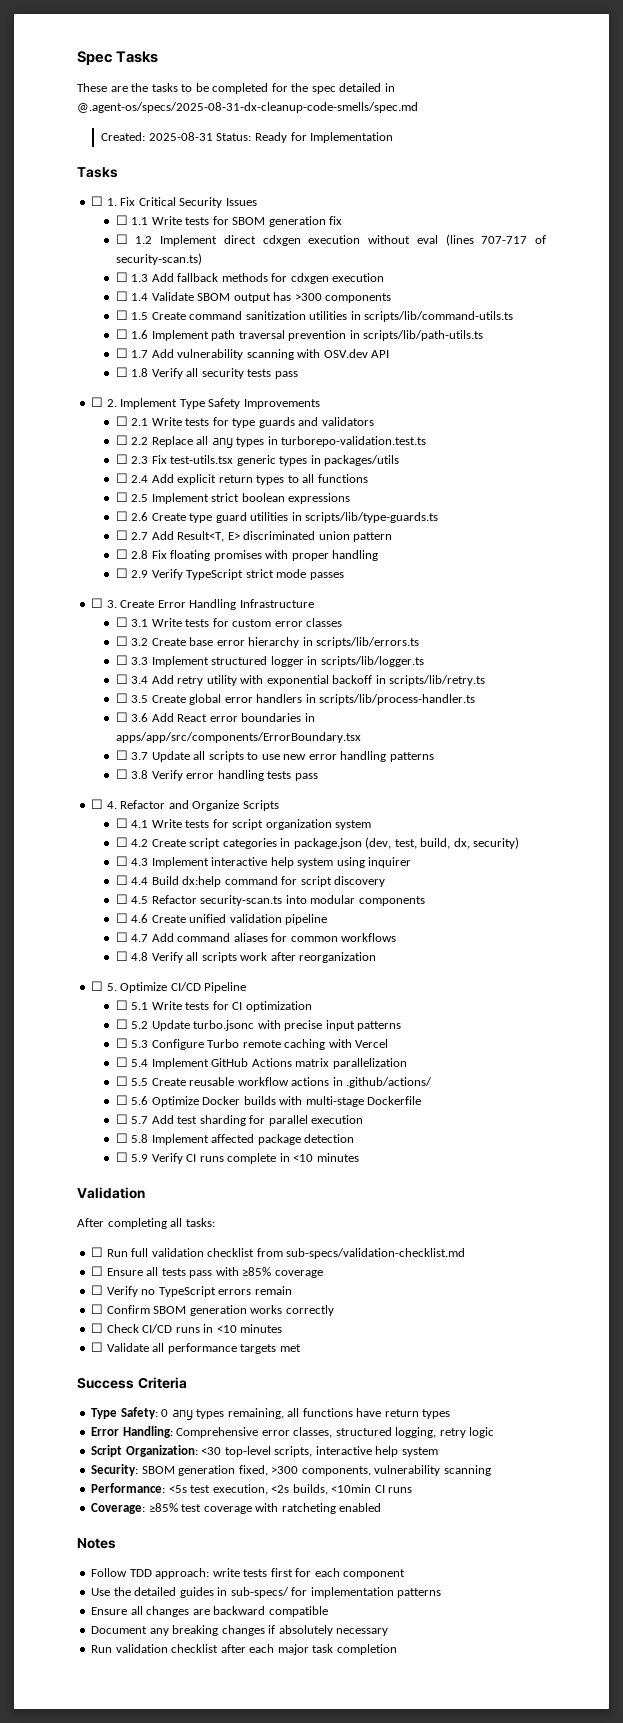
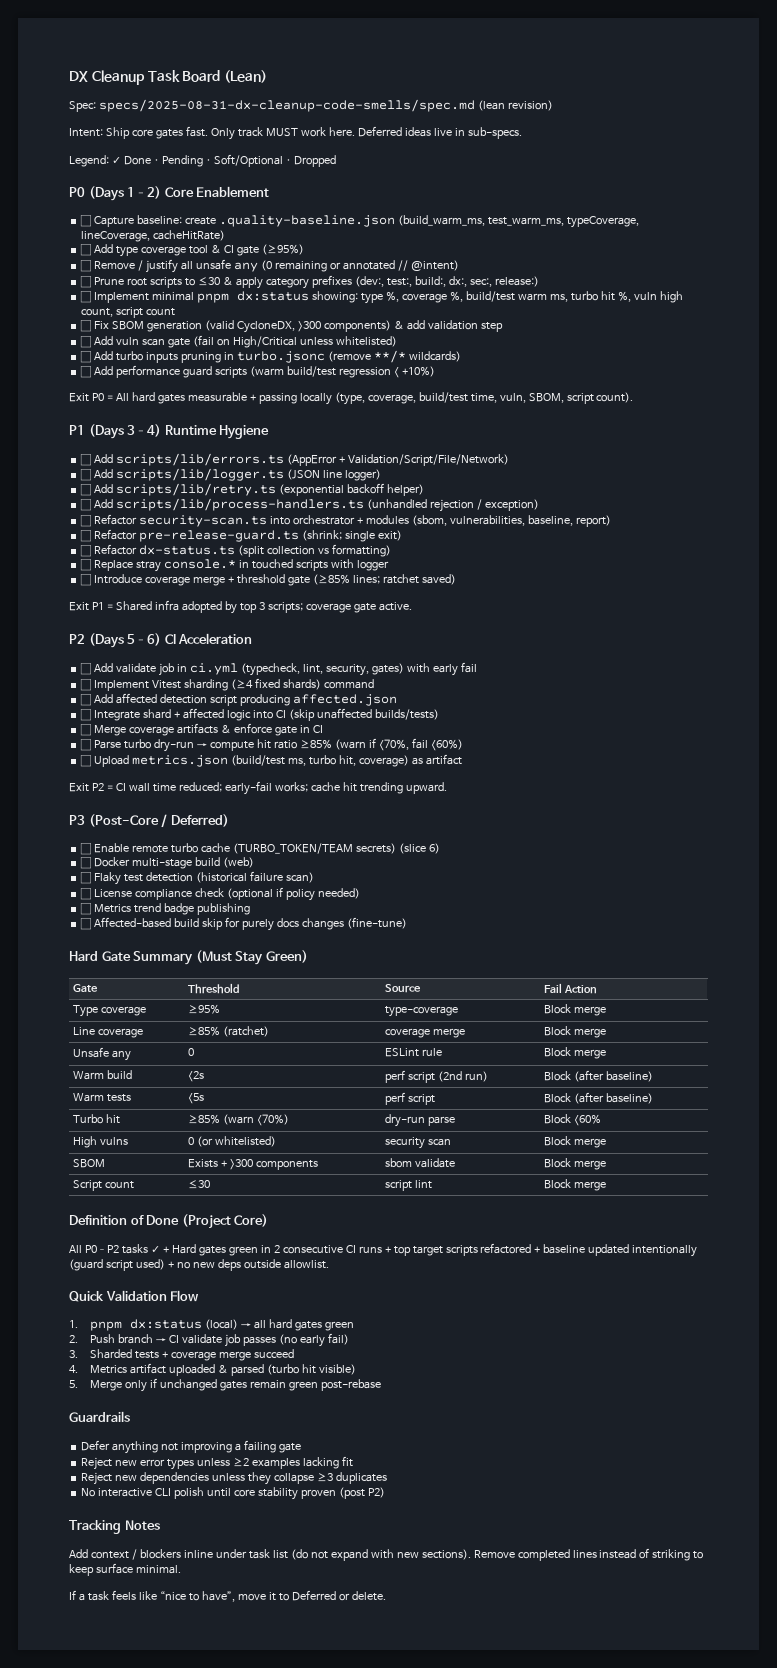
- Spec Tasks
- These are the tasks to be completed for the spec detailed in @.agent-os/specs/2025-08-31-dx-cleanup-code-smells/spec.md
- Created: 2025-08-31 Status: Ready for Implementation
- Tasks
- ☐ 1. Fix Critical Security Issues
- ☐ 1.1 Write tests for SBOM generation fix
- ☐ 1.2 Implement direct cdxgen execution without eval (lines 707-717 of security-scan.ts)
- ☐ 1.3 Add fallback methods for cdxgen execution
- ☐ 1.4 Validate SBOM output has >300 components
- ☐ 1.5 Create command sanitization utilities in scripts/lib/command-utils.ts
- ☐ 1.6 Implement path traversal prevention in scripts/lib/path-utils.ts
- ☐ 1.7 Add vulnerability scanning with OSV.dev API
- ☐ 1.8 Verify all security tests pass
- ☐ 2. Implement Type Safety Improvements
- ☐ 2.1 Write tests for type guards and validators
- ☐ 2.2 Replace all any types in turborepo-validation.test.ts
- ☐ 2.3 Fix test-utils.tsx generic types in packages/utils
- ☐ 2.4 Add explicit return types to all functions
- ☐ 2.5 Implement strict boolean expressions
- ☐ 2.6 Create type guard utilities in scripts/lib/type-guards.ts
- ☐ 2.7 Add Result<T, E> discriminated union pattern
- ☐ 2.8 Fix floating promises with proper handling
- ☐ 2.9 Verify TypeScript strict mode passes
- ☐ 3. Create Error Handling Infrastructure
- ☐ 3.1 Write tests for custom error classes
- ☐ 3.2 Create base error hierarchy in scripts/lib/errors.ts
- ☐ 3.3 Implement structured logger in scripts/lib/logger.ts
- ☐ 3.4 Add retry utility with exponential backoff in scripts/lib/retry.ts
- ☐ 3.5 Create global error handlers in scripts/lib/process-handler.ts
- ☐ 3.6 Add React error boundaries in apps/app/src/components/ErrorBoundary.tsx
- ☐ 3.7 Update all scripts to use new error handling patterns
- ☐ 3.8 Verify error handling tests pass
- ☐ 4. Refactor and Organize Scripts
- ☐ 4.1 Write tests for script organization system
- ☐ 4.2 Create script categories in package.json (dev, test, build, dx, security)
- ☐ 4.3 Implement interactive help system using inquirer
- ☐ 4.4 Build dx:help command for script discovery
- ☐ 4.5 Refactor security-scan.ts into modular components
- ☐ 4.6 Create unified validation pipeline
- ☐ 4.7 Add command aliases for common workflows
- ☐ 4.8 Verify all scripts work after reorganization
- ☐ 5. Optimize CI/CD Pipeline
- ☐ 5.1 Write tests for CI optimization
- ☐ 5.2 Update turbo.jsonc with precise input patterns
- ☐ 5.3 Configure Turbo remote caching with Vercel
- ☐ 5.4 Implement GitHub Actions matrix parallelization
- ☐ 5.5 Create reusable workflow actions in .github/actions/
- ☐ 5.6 Optimize Docker builds with multi-stage Dockerfile
- ☐ 5.7 Add test sharding for parallel execution
- ☐ 5.8 Implement affected package detection
- ☐ 5.9 Verify CI runs complete in <10 minutes
- Validation
- After completing all tasks:
- ☐ Run full validation checklist from sub-specs/validation-checklist.md
- ☐ Ensure all tests pass with ≥85% coverage
- ☐ Verify no TypeScript errors remain
- ☐ Confirm SBOM generation works correctly
- ☐ Check CI/CD runs in <10 minutes
- ☐ Validate all performance targets met
- Success Criteria
- Type Safety: 0 any types remaining, all functions have return types
- Error Handling: Comprehensive error classes, structured logging, retry logic
- Script Organization: <30 top-level scripts, interactive help system
- Security: SBOM generation fixed, >300 components, vulnerability scanning
- Performance: <5s test execution, <2s builds, <10min CI runs
- Coverage: ≥85% test coverage with ratcheting enabled
- Notes
- Follow TDD approach: write tests first for each component
- Use the detailed guides in sub-specs/ for implementation patterns
- Ensure all changes are backward compatible
- Document any breaking changes if absolutely necessary
- Run validation checklist after each major task completion
+ DX Cleanup Task Board (Lean)
+ Spec: specs/2025-08-31-dx-cleanup-code-smells/spec.md (lean revision)
+ Intent: Ship core gates fast. Only track MUST work here. Deferred ideas live in sub-specs.
+ Legend: ✓ Done · Pending · Soft/Optional · Dropped
+ P0 (Days 1–2) Core Enablement
+ ☐ Capture baseline: create .quality-baseline.json (build_warm_ms, test_warm_ms, typeCoverage, lineCoverage, cacheHitRate)
+ ☐ Add type coverage tool & CI gate (≥95%)
+ ☐ Remove / justify all unsafe any (0 remaining or annotated // @intent)
+ ☐ Prune root scripts to ≤30 & apply category prefixes (dev:, test:, build:, dx:, sec:, release:)
+ ☐ Implement minimal pnpm dx:status showing: type %, coverage %, build/test warm ms, turbo hit %, vuln high count, script count
+ ☐ Fix SBOM generation (valid CycloneDX, >300 components) & add validation step
+ ☐ Add vuln scan gate (fail on High/Critical unless whitelisted)
+ ☐ Add turbo inputs pruning in turbo.jsonc (remove **/* wildcards)
+ ☐ Add performance guard scripts (warm build/test regression < +10%)
+ Exit P0 = All hard gates measurable + passing locally (type, coverage, build/test time, vuln, SBOM, script count).
+ P1 (Days 3–4) Runtime Hygiene
+ ☐ Add scripts/lib/errors.ts (AppError + Validation/Script/File/Network)
+ ☐ Add scripts/lib/logger.ts (JSON line logger)
+ ☐ Add scripts/lib/retry.ts (exponential backoff helper)
+ ☐ Add scripts/lib/process-handlers.ts (unhandled rejection / exception)
+ ☐ Refactor security-scan.ts into orchestrator + modules (sbom, vulnerabilities, baseline, report)
+ ☐ Refactor pre-release-guard.ts (shrink; single exit)
+ ☐ Refactor dx-status.ts (split collection vs formatting)
+ ☐ Replace stray console.* in touched scripts with logger
+ ☐ Introduce coverage merge + threshold gate (≥85% lines; ratchet saved)
+ Exit P1 = Shared infra adopted by top 3 scripts; coverage gate active.
+ P2 (Days 5–6) CI Acceleration
+ ☐ Add validate job in ci.yml (typecheck, lint, security, gates) with early fail
+ ☐ Implement Vitest sharding (≥4 fixed shards) command
+ ☐ Add affected detection script producing affected.json
+ ☐ Integrate shard + affected logic into CI (skip unaffected builds/tests)
+ ☐ Merge coverage artifacts & enforce gate in CI
+ ☐ Parse turbo dry-run → compute hit ratio ≥85% (warn if <70%, fail <60%)
+ ☐ Upload metrics.json (build/test ms, turbo hit, coverage) as artifact
+ Exit P2 = CI wall time reduced; early-fail works; cache hit trending upward.
+ P3 (Post-Core / Deferred)
+ ☐ Enable remote turbo cache (TURBO_TOKEN/TEAM secrets) (slice 6)
+ ☐ Docker multi-stage build (web)
+ ☐ Flaky test detection (historical failure scan)
+ ☐ License compliance check (optional if policy needed)
+ ☐ Metrics trend badge publishing
+ ☐ Affected-based build skip for purely docs changes (fine-tune)
+ Hard Gate Summary (Must Stay Green)
+ Gate | Threshold | Source | Fail Action
+ Type coverage | ≥95% | type-coverage | Block merge
+ Line coverage | ≥85% (ratchet) | coverage merge | Block merge
+ Unsafe any | 0 | ESLint rule | Block merge
+ Warm build | <2s | perf script (2nd run) | Block (after baseline)
+ Warm tests | <5s | perf script | Block (after baseline)
+ Turbo hit | ≥85% (warn <70%) | dry-run parse | Block <60%
+ High vulns | 0 (or whitelisted) | security scan | Block merge
+ SBOM | Exists + >300 components | sbom validate | Block merge
+ Script count | ≤30 | script lint | Block merge
+ Definition of Done (Project Core)
+ All P0–P2 tasks ✓ + Hard gates green in 2 consecutive CI runs + top target scripts refactored + baseline updated intentionally (guard script used) + no new deps outside allowlist.
+ Quick Validation Flow
+ 1. pnpm dx:status (local) → all hard gates green
+ 2. Push branch → CI validate job passes (no early fail)
+ 3. Sharded tests + coverage merge succeed
+ 4. Metrics artifact uploaded & parsed (turbo hit visible)
+ 5. Merge only if unchanged gates remain green post-rebase
+ Guardrails
+ Defer anything not improving a failing gate
+ Reject new error types unless ≥2 examples lacking fit
+ Reject new dependencies unless they collapse ≥3 duplicates
+ No interactive CLI polish until core stability proven (post P2)
+ Tracking Notes
+ Add context / blockers inline under task list (do not expand with new sections). Remove completed lines instead of striking to keep surface minimal.
+ If a task feels like “nice to have”, move it to Deferred or delete.

